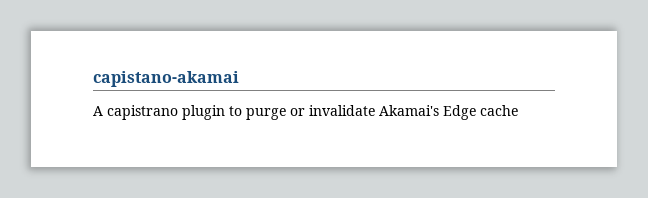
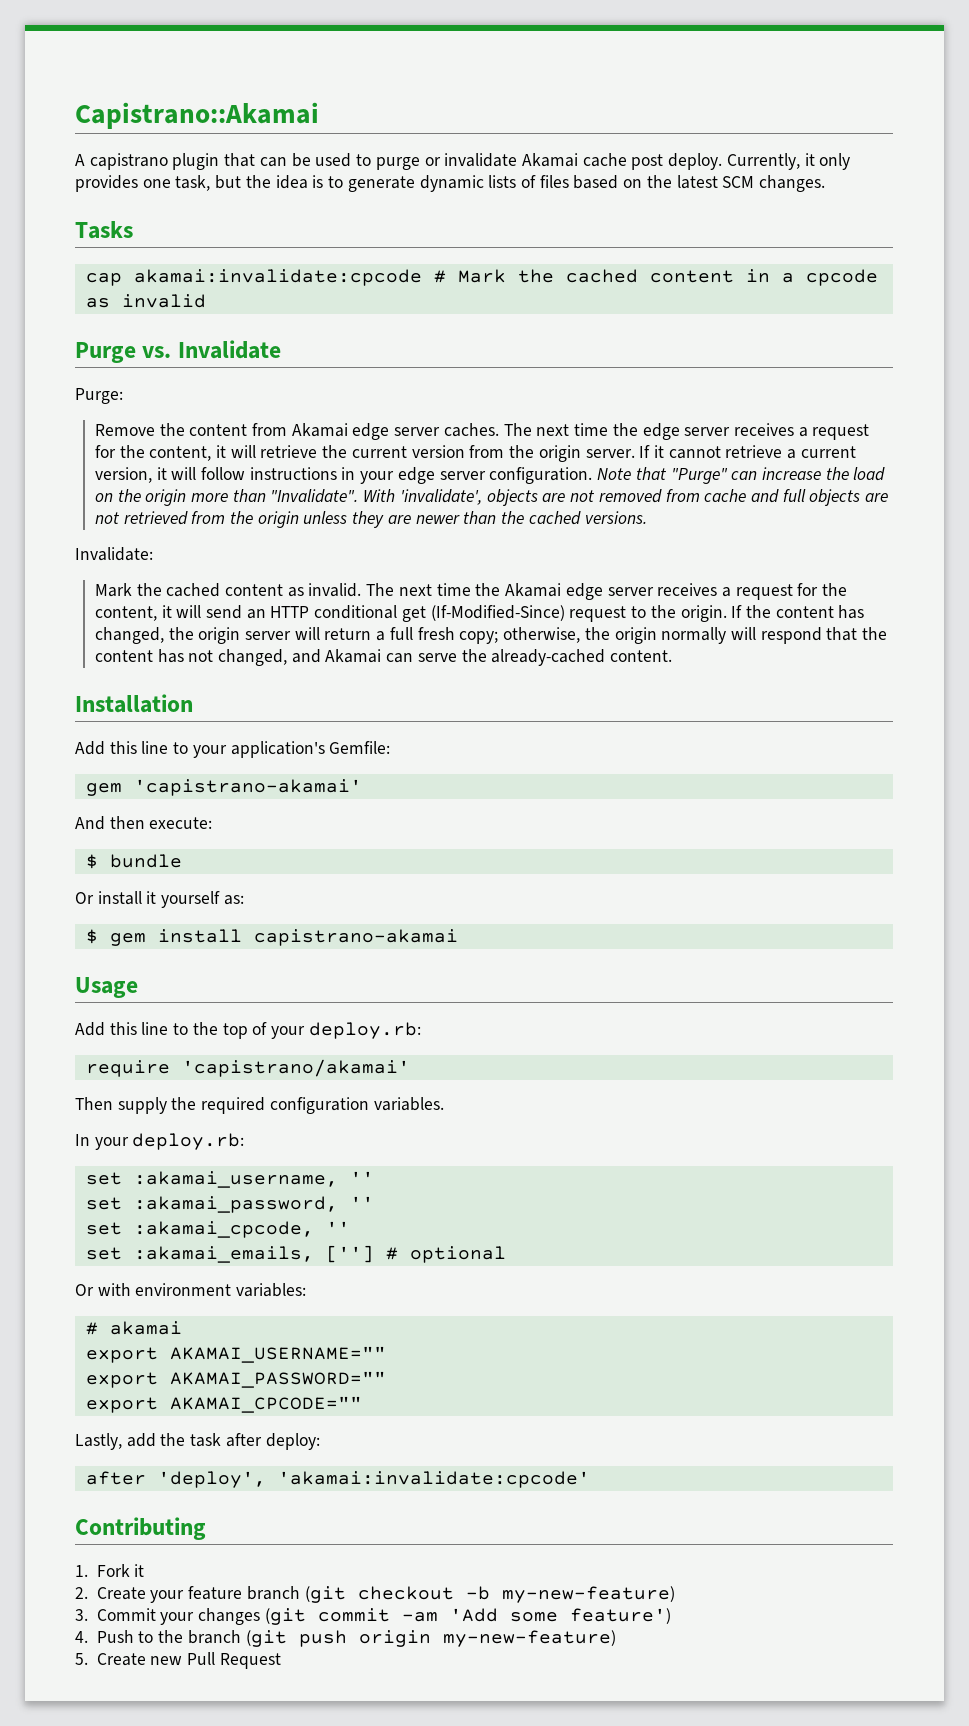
- capistano-akamai
+ Capistrano::Akamai
- A capistrano plugin to purge or invalidate Akamai's Edge cache
+ A capistrano plugin that can be used to purge or invalidate Akamai cache post deploy. Currently, it only provides one task, but the idea is to generate dynamic lists of files based on the latest SCM changes.
+ Tasks
+ cap akamai:invalidate:cpcode # Mark the cached content in a cpcode as invalid
+ Purge vs. Invalidate
+ Purge:
+ Remove the content from Akamai edge server caches. The next time the edge server receives a request for the content, it will retrieve the current version from the origin server. If it cannot retrieve a current version, it will follow instructions in your edge server configuration. Note that "Purge" can increase the load on the origin more than "Invalidate". With 'invalidate', objects are not removed from cache and full objects are not retrieved from the origin unless they are newer than the cached versions.
+ Invalidate:
+ Mark the cached content as invalid. The next time the Akamai edge server receives a request for the content, it will send an HTTP conditional get (If-Modified-Since) request to the origin. If the content has changed, the origin server will return a full fresh copy; otherwise, the origin normally will respond that the content has not changed, and Akamai can serve the already-cached content.
+ Installation
+ Add this line to your application's Gemfile:
+ gem 'capistrano-akamai'
+ And then execute:
+ $ bundle
+ Or install it yourself as:
+ $ gem install capistrano-akamai
+ Usage
+ Add this line to the top of your deploy.rb:
+ require 'capistrano/akamai'
+ Then supply the required configuration variables.
+ In your deploy.rb:
+ set :akamai_username, ''
+ set :akamai_password, ''
+ set :akamai_cpcode, ''
+ set :akamai_emails, [''] # optional
+ Or with environment variables:
+ # akamai
+ export AKAMAI_USERNAME=""
+ export AKAMAI_PASSWORD=""
+ export AKAMAI_CPCODE=""
+ Lastly, add the task after deploy:
+ after 'deploy', 'akamai:invalidate:cpcode'
+ Contributing
+ 1. Fork it
+ 2. Create your feature branch (git checkout -b my-new-feature)
+ 3. Commit your changes (git commit -am 'Add some feature')
+ 4. Push to the branch (git push origin my-new-feature)
+ 5. Create new Pull Request

